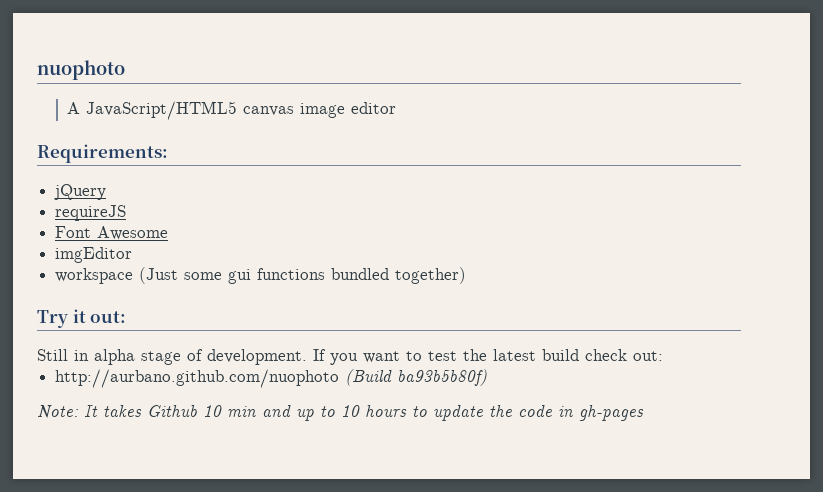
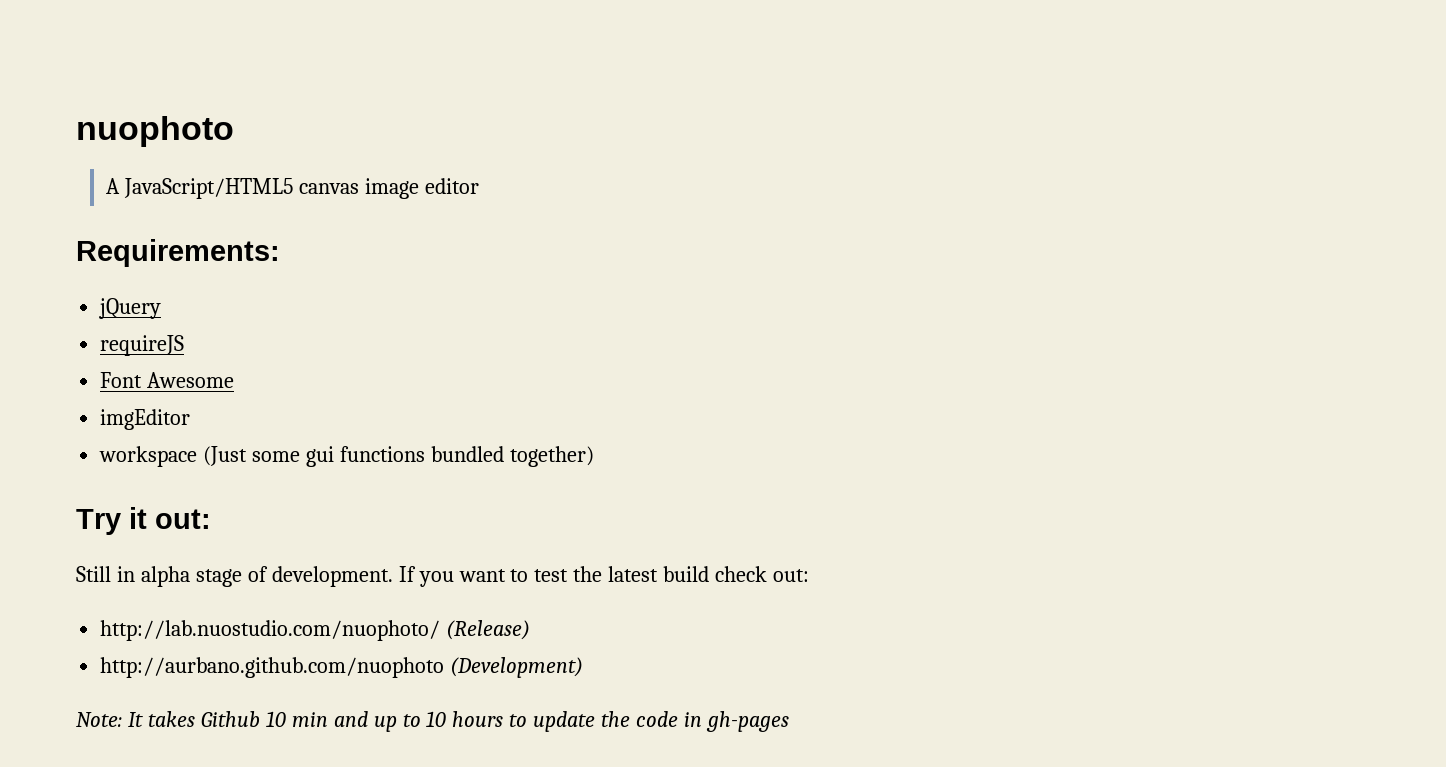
+ http://lab.nuostudio.com/nuophoto/ (Release)
- http://aurbano.github.com/nuophoto (Build ba93b5b80f)
+ http://aurbano.github.com/nuophoto (Development)

